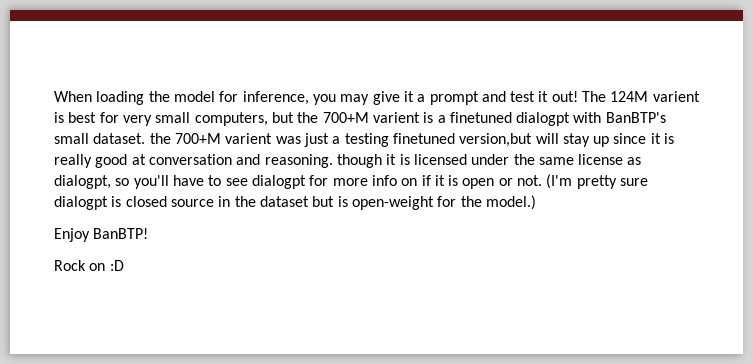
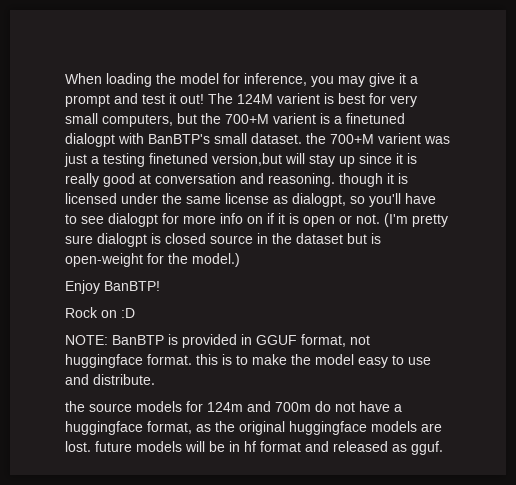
+ NOTE: BanBTP is provided in GGUF format, not huggingface format. this is to make the model easy to use and distribute.
+ the source models for 124m and 700m do not have a huggingface format, as the original huggingface models are lost. future models will be in hf format and released as gguf.

